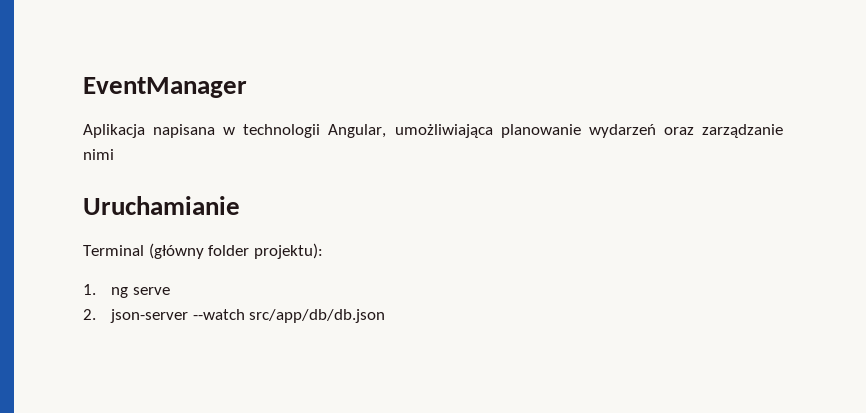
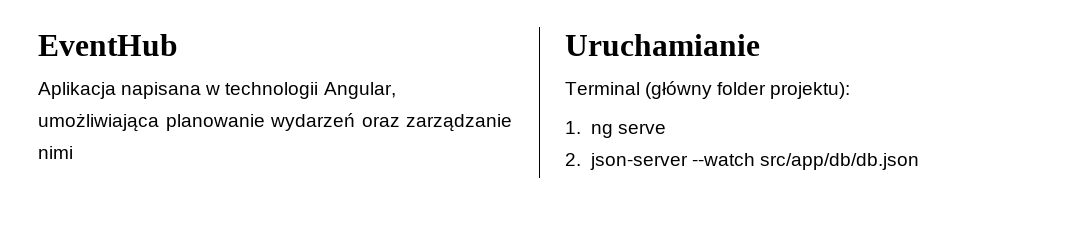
- EventManager
+ EventHub

